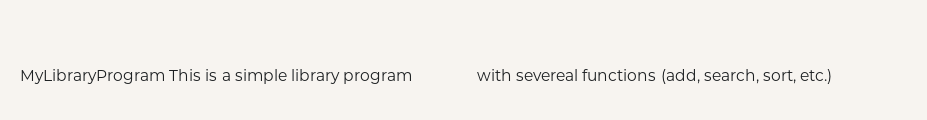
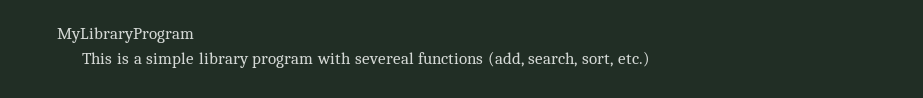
- MyLibraryProgram This is a simple library program with severeal functions (add, search, sort, etc.)
+ MyLibraryProgram
+ This is a simple library program with severeal functions (add, search, sort, etc.)

